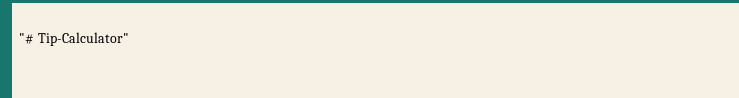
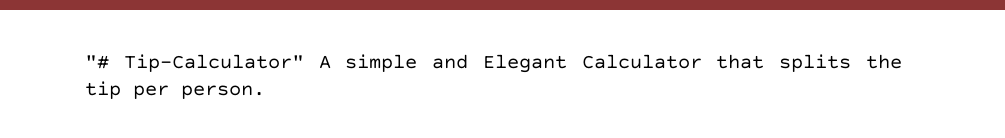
- "# Tip-Calculator"
+ "# Tip-Calculator" A simple and Elegant Calculator that splits the tip per person.

